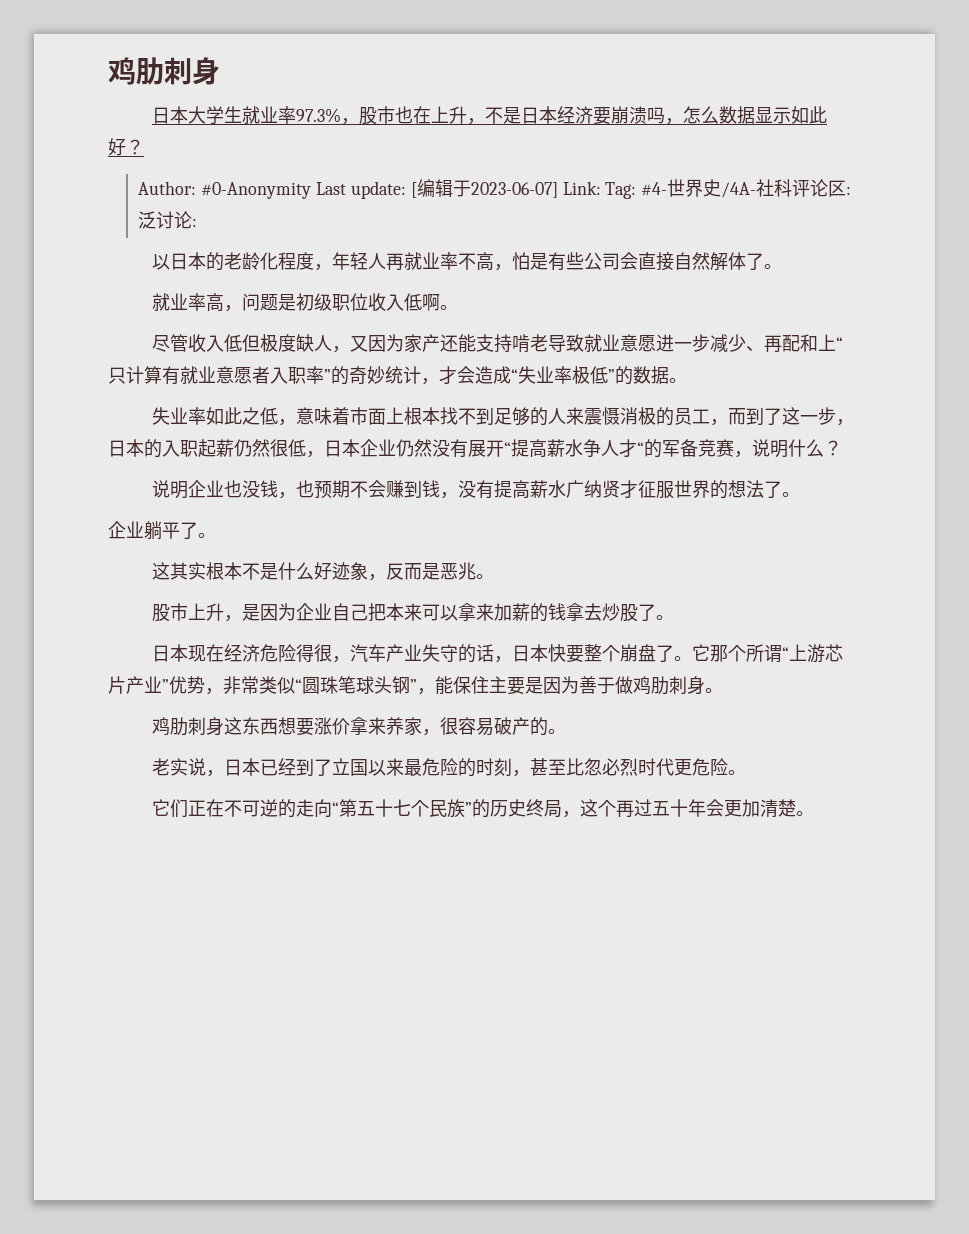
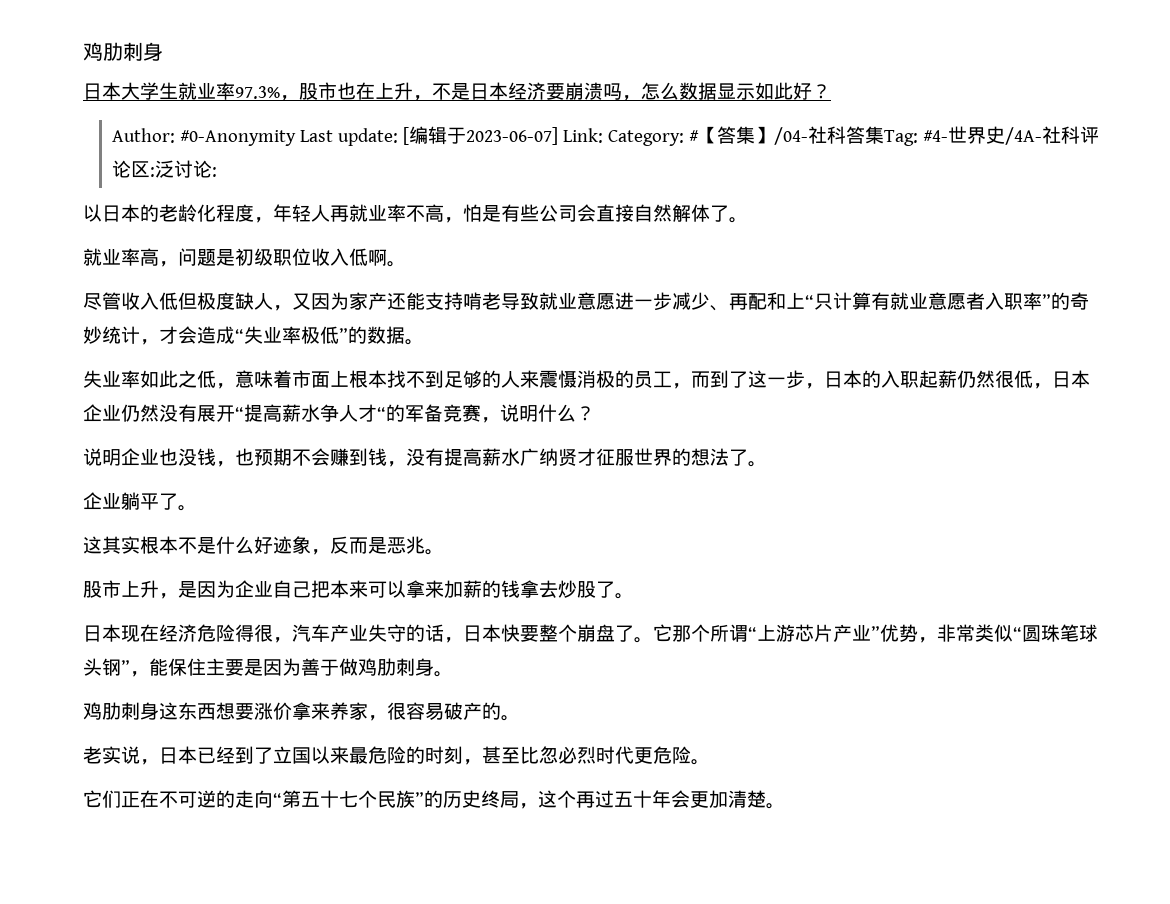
- Author: #0-Anonymity Last update: [编辑于2023-06-07] Link: Tag: #4-世界史/4A-社科评论区:泛讨论:
+ Author: #0-Anonymity Last update: [编辑于2023-06-07] Link: Category: #【答集】/04-社科答集Tag: #4-世界史/4A-社科评论区:泛讨论:

